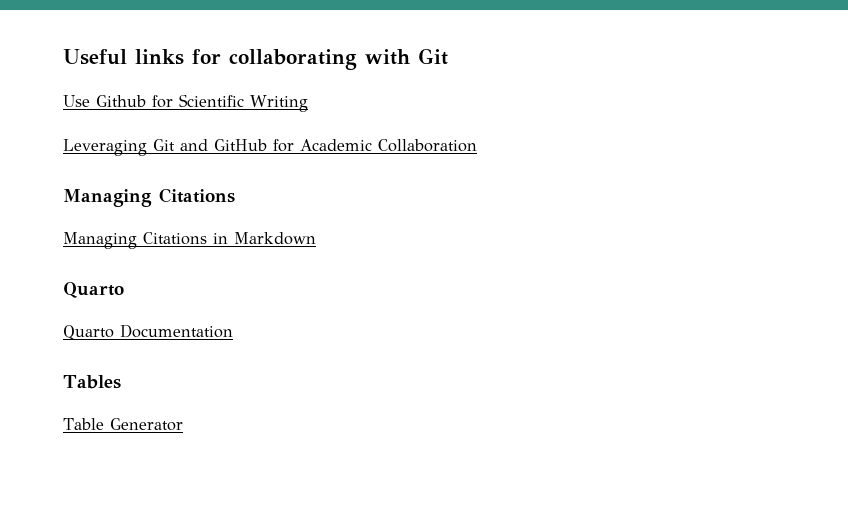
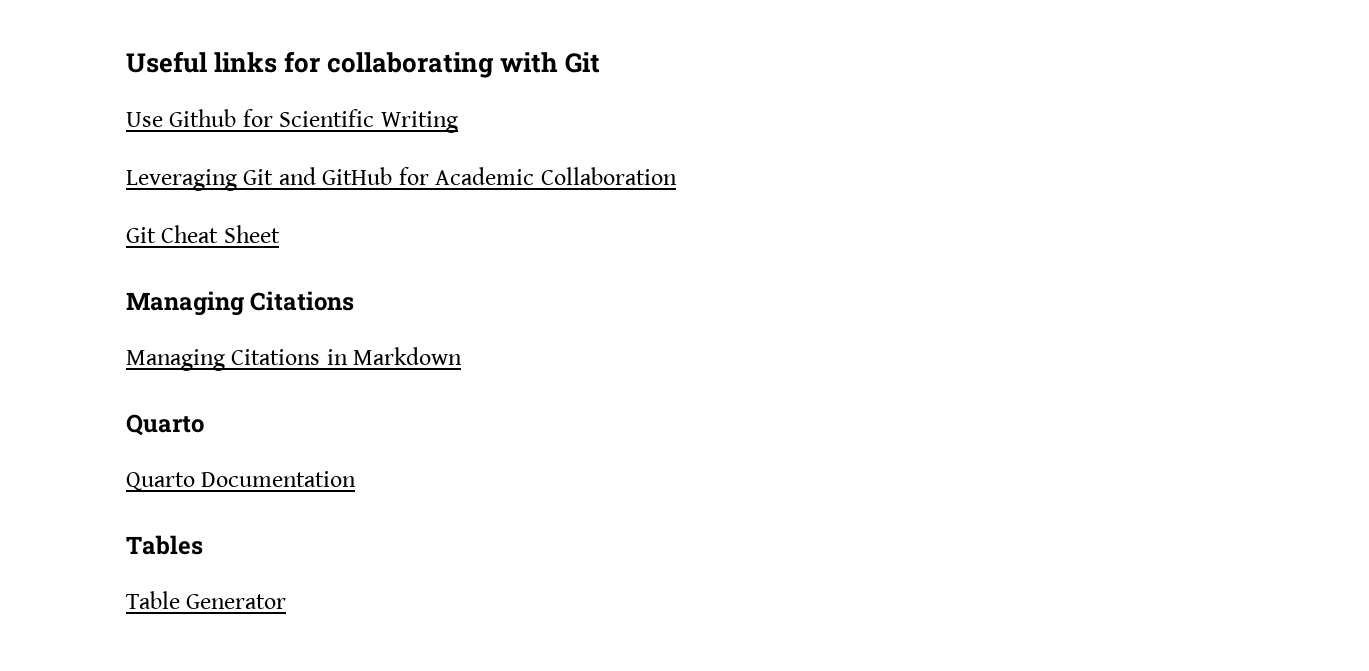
+ Git Cheat Sheet

